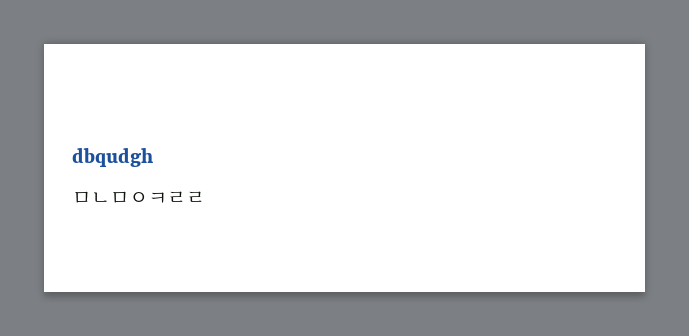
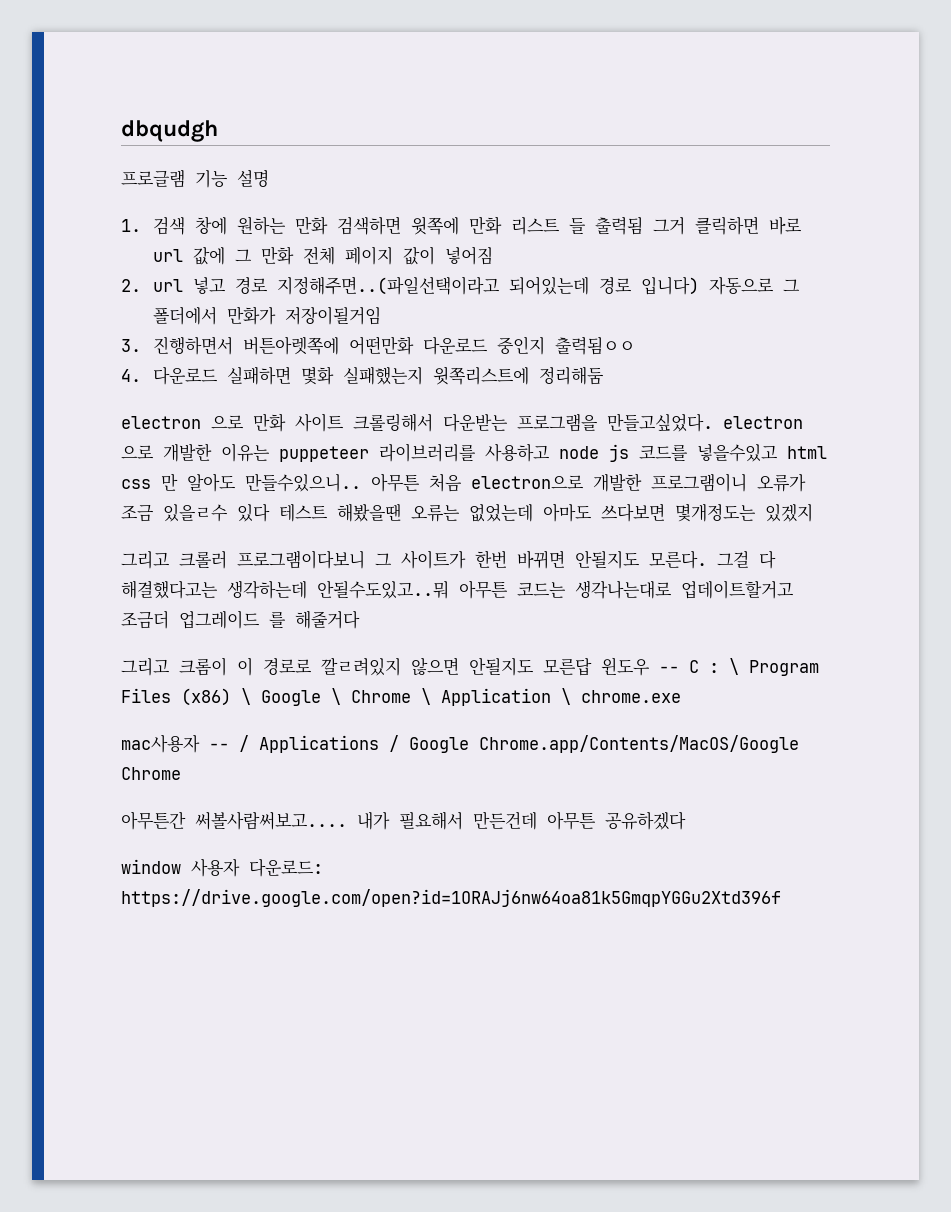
- ㅁㄴㅁㅇㅋㄹㄹ
+ 프로글램 기능 설명
+ 1. 검색 창에 원하는 만화 검색하면 윗쪽에 만화 리스트 들 출력됨 그거 클릭하면 바로 url 값에 그 만화 전체 페이지 값이 넣어짐
+ 2. url 넣고 경로 지정해주면..(파일선택이라고 되어있는데 경로 입니다) 자동으로 그 폴더에서 만화가 저장이될거임
+ 3. 진행하면서 버튼아렛쪽에 어떤만화 다운로드 중인지 출력됨ㅇㅇ
+ 4. 다운로드 실패하면 몇화 실패했는지 윗쪽리스트에 정리해둠
+ electron 으로 만화 사이트 크롤링해서 다운받는 프로그램을 만들고싶었다. electron 으로 개발한 이유는 puppeteer 라이브러리를 사용하고 node js 코드를 넣을수있고 html css 만 알아도 만들수있으니.. 아무튼 처음 electron으로 개발한 프로그램이니 오류가 조금 있을ㄹ수 있다 테스트 해봤을땐 오류는 없었는데 아마도 쓰다보면 몇개정도는 있겠지
+ 그리고 크롤러 프로그램이다보니 그 사이트가 한번 바뀌면 안될지도 모른다. 그걸 다 해결했다고는 생각하는데 안될수도있고..뭐 아무튼 코드는 생각나는대로 업데이트할거고 조금더 업그레이드 를 해줄거다
+ 그리고 크롬이 이 경로로 깔ㄹ려있지 않으면 안될지도 모른답 윈도우 -- C : \ Program Files (x86) \ Google \ Chrome \ Application \ chrome.exe
+ mac사용자 -- / Applications / Google Chrome.app/Contents/MacOS/Google Chrome
+ 아무튼간 써볼사람써보고.... 내가 필요해서 만든건데 아무튼 공유하겠다
+ window 사용자 다운로드: https://drive.google.com/open?id=1ORAJj6nw64oa81k5GmqpYGGu2Xtd396f

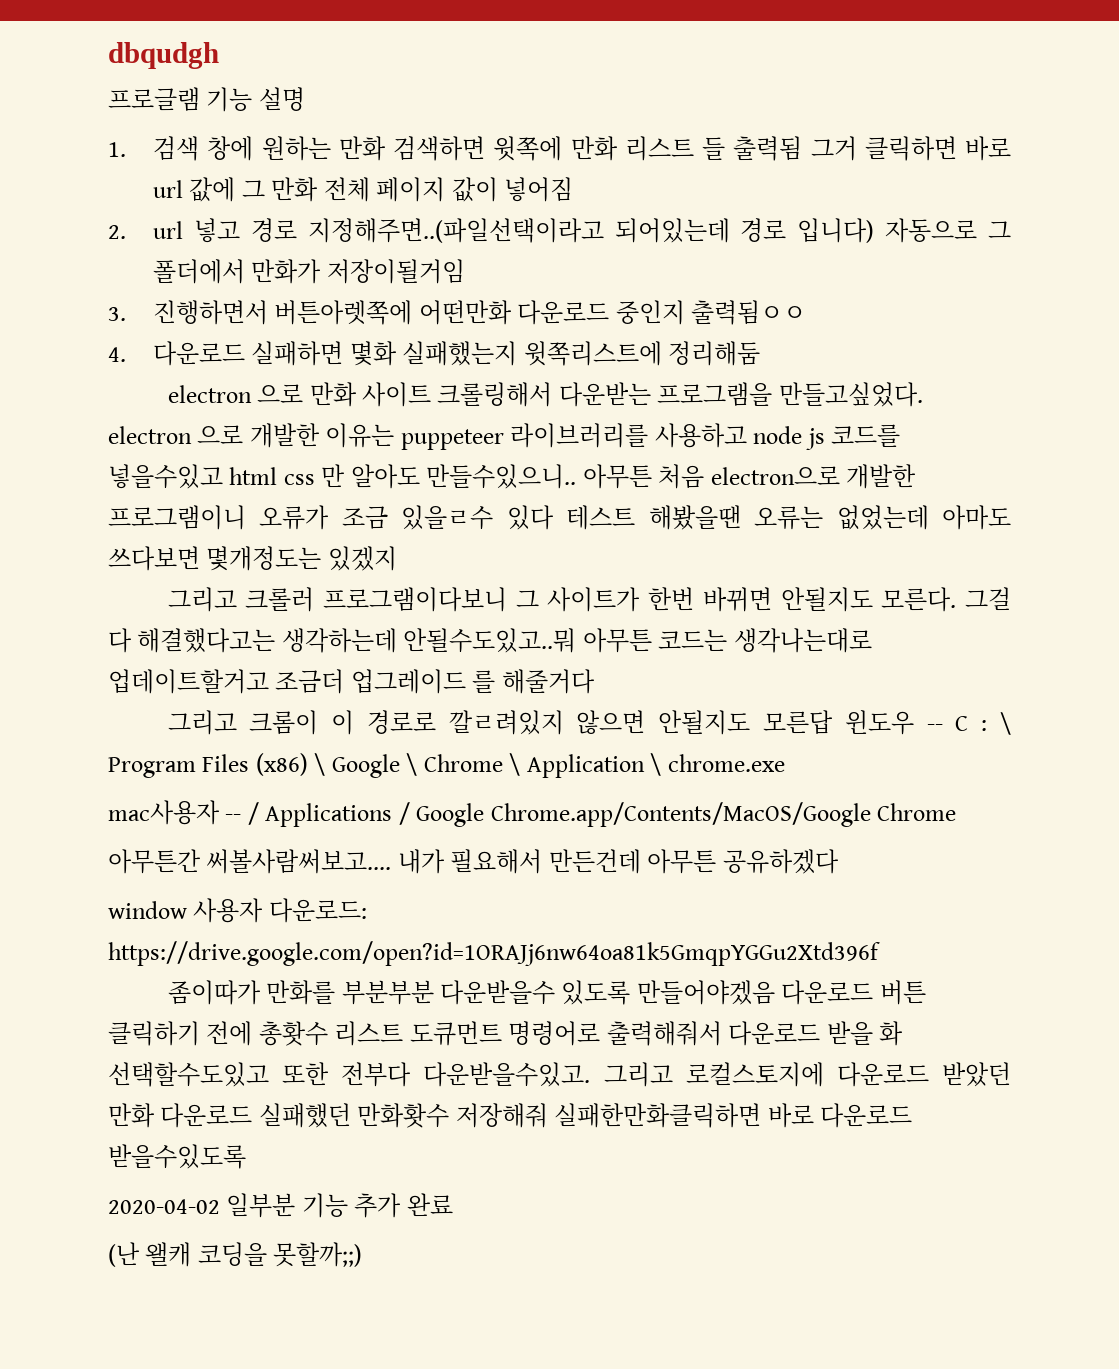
+ 좀이따가 만화를 부분부분 다운받을수 있도록 만들어야겠음 다운로드 버튼 클릭하기 전에 총홧수 리스트 도큐먼트 명령어로 출력해줘서 다운로드 받을 화 선택할수도있고 또한 전부다 다운받을수있고. 그리고 로컬스토지에 다운로드 받았던 만화 다운로드 실패했던 만화홧수 저장해줘 실패한만화클릭하면 바로 다운로드 받을수있도록
+ 2020-04-02 일부분 기능 추가 완료
+ (난 왤캐 코딩을 못할까;;)

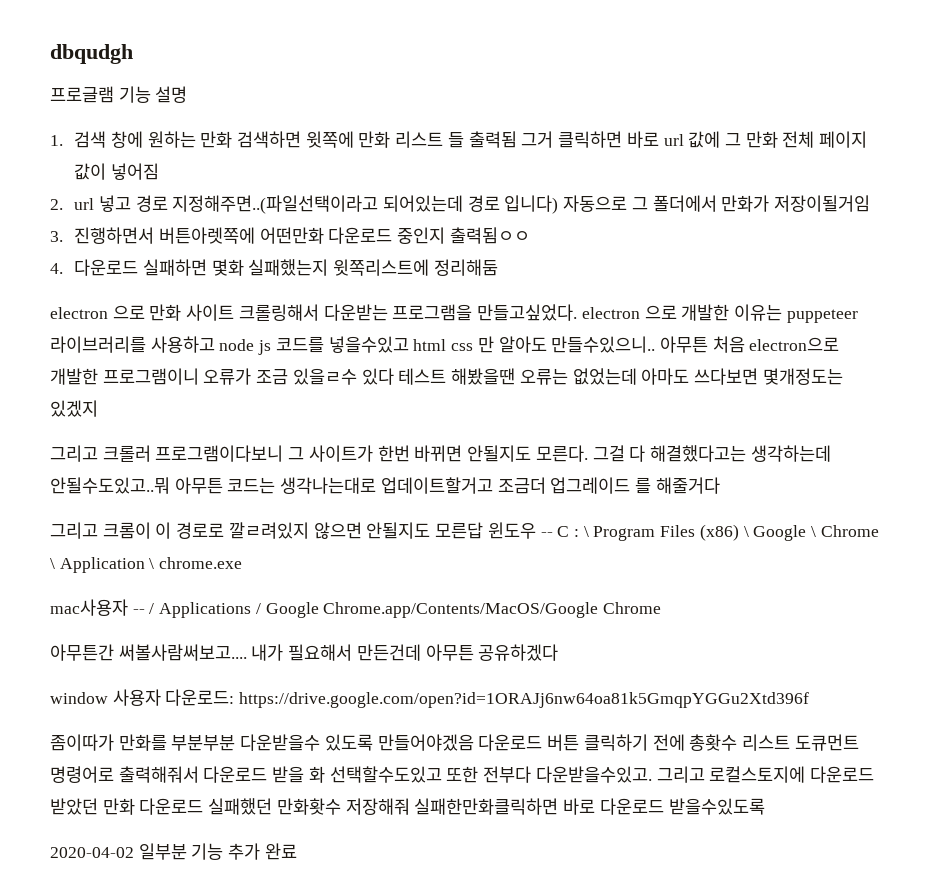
- (난 왤캐 코딩을 못할까;;)

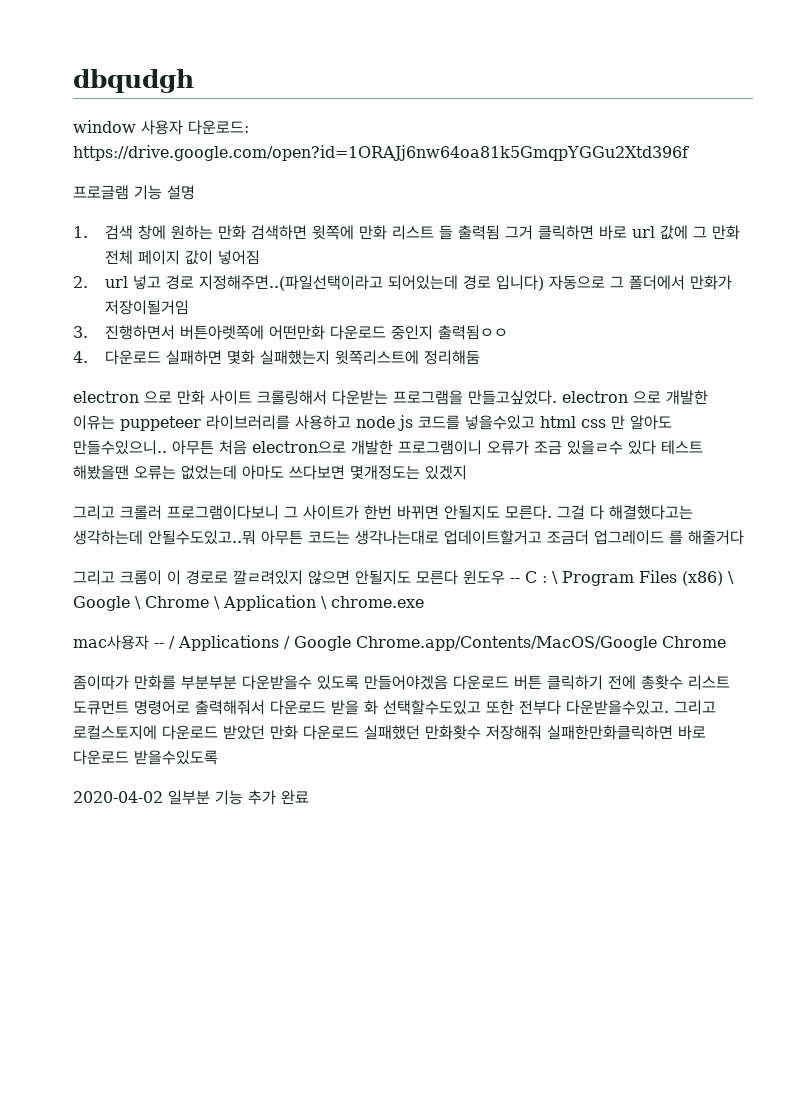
+ window 사용자 다운로드: https://drive.google.com/open?id=1ORAJj6nw64oa81k5GmqpYGGu2Xtd396f
- 그리고 크롬이 이 경로로 깔ㄹ려있지 않으면 안될지도 모른답 윈도우 -- C : \ Program Files (x86) \ Google \ Chrome \ Application \ chrome.exe
+ 그리고 크롬이 이 경로로 깔ㄹ려있지 않으면 안될지도 모른다 윈도우 -- C : \ Program Files (x86) \ Google \ Chrome \ Application \ chrome.exe
- 아무튼간 써볼사람써보고.... 내가 필요해서 만든건데 아무튼 공유하겠다
- window 사용자 다운로드: https://drive.google.com/open?id=1ORAJj6nw64oa81k5GmqpYGGu2Xtd396f

